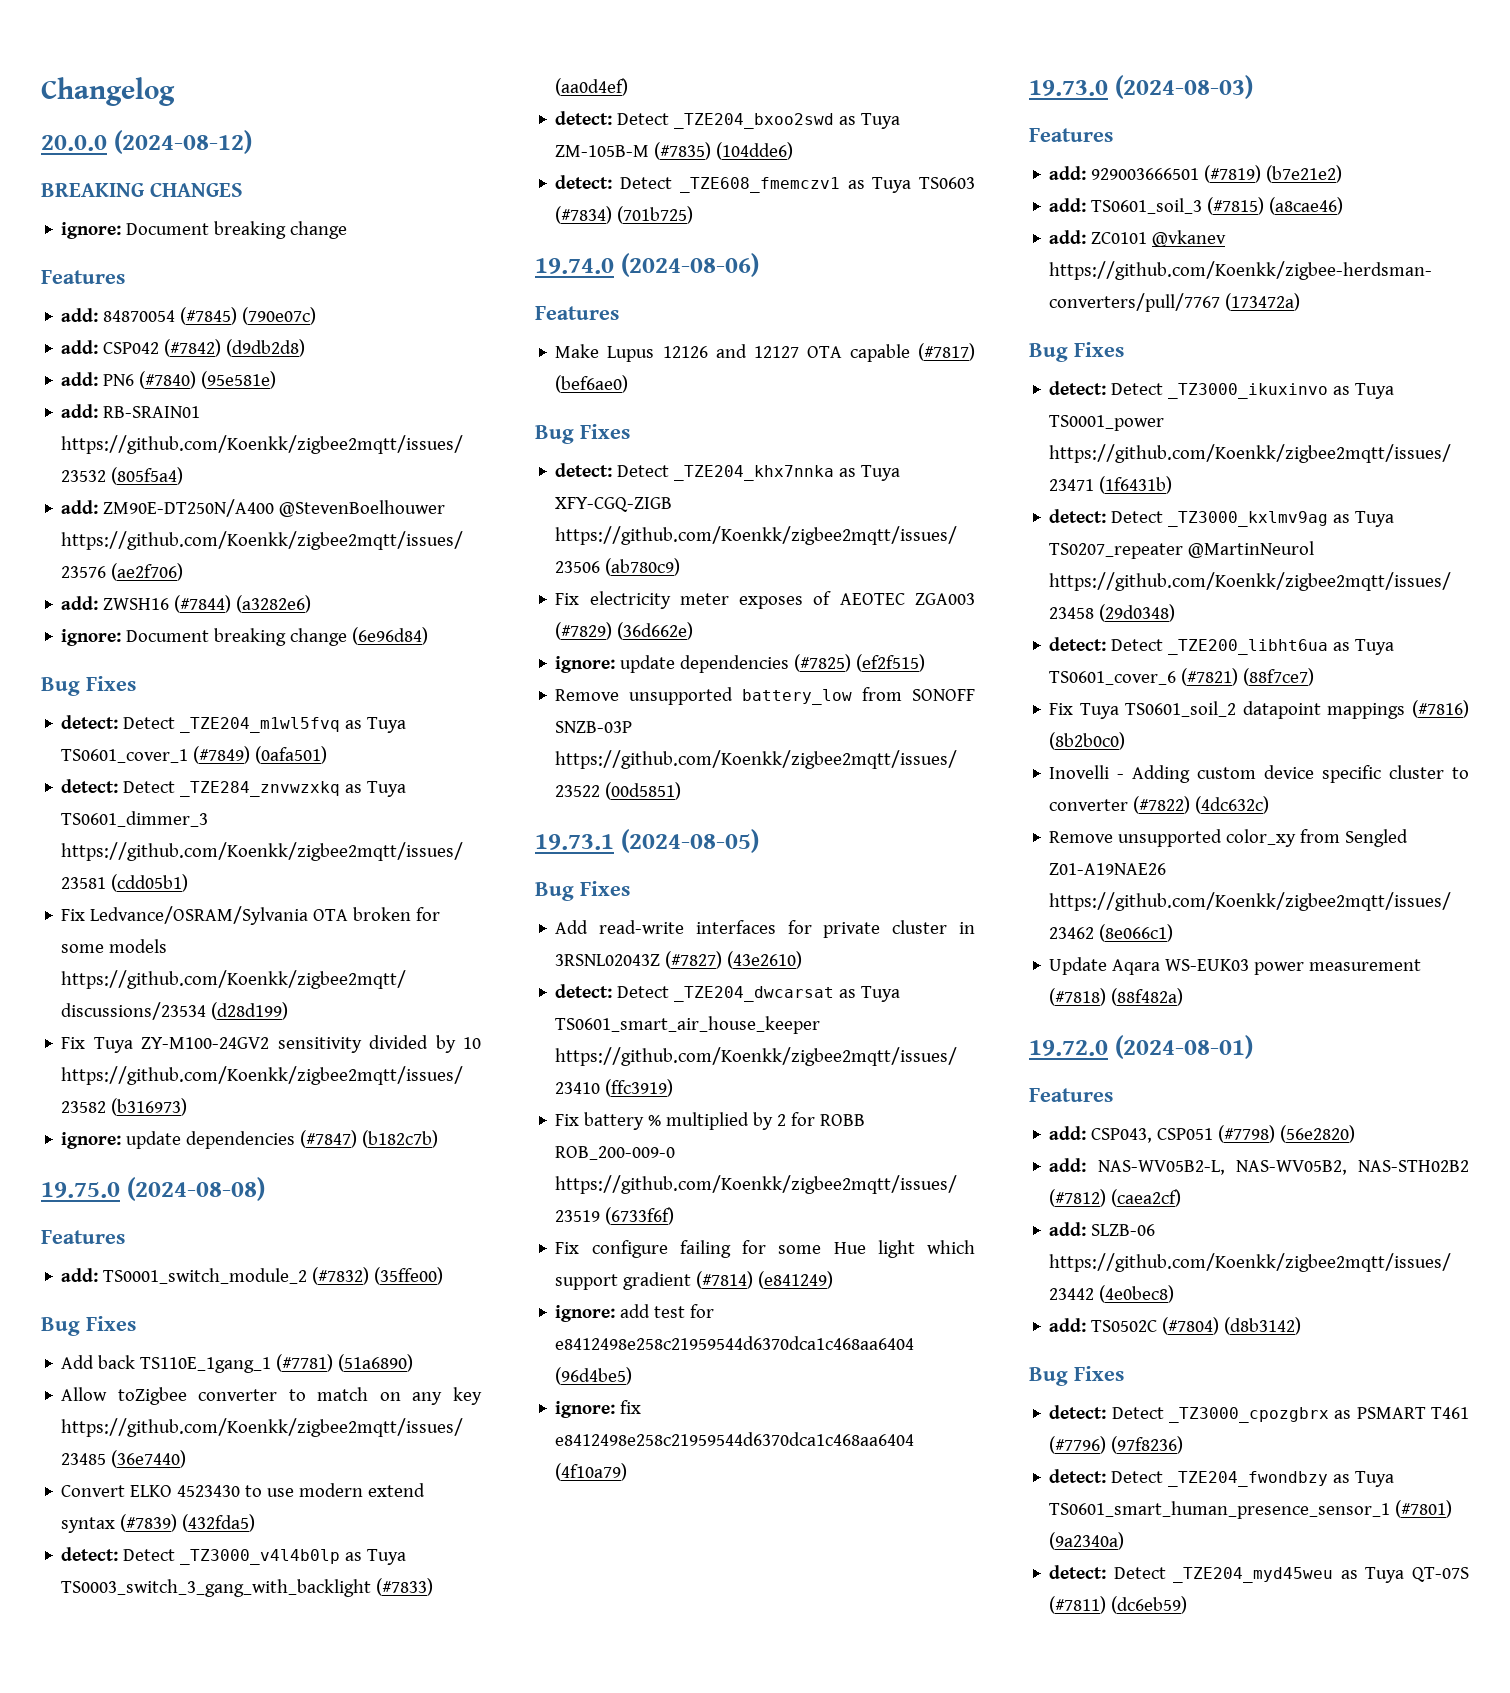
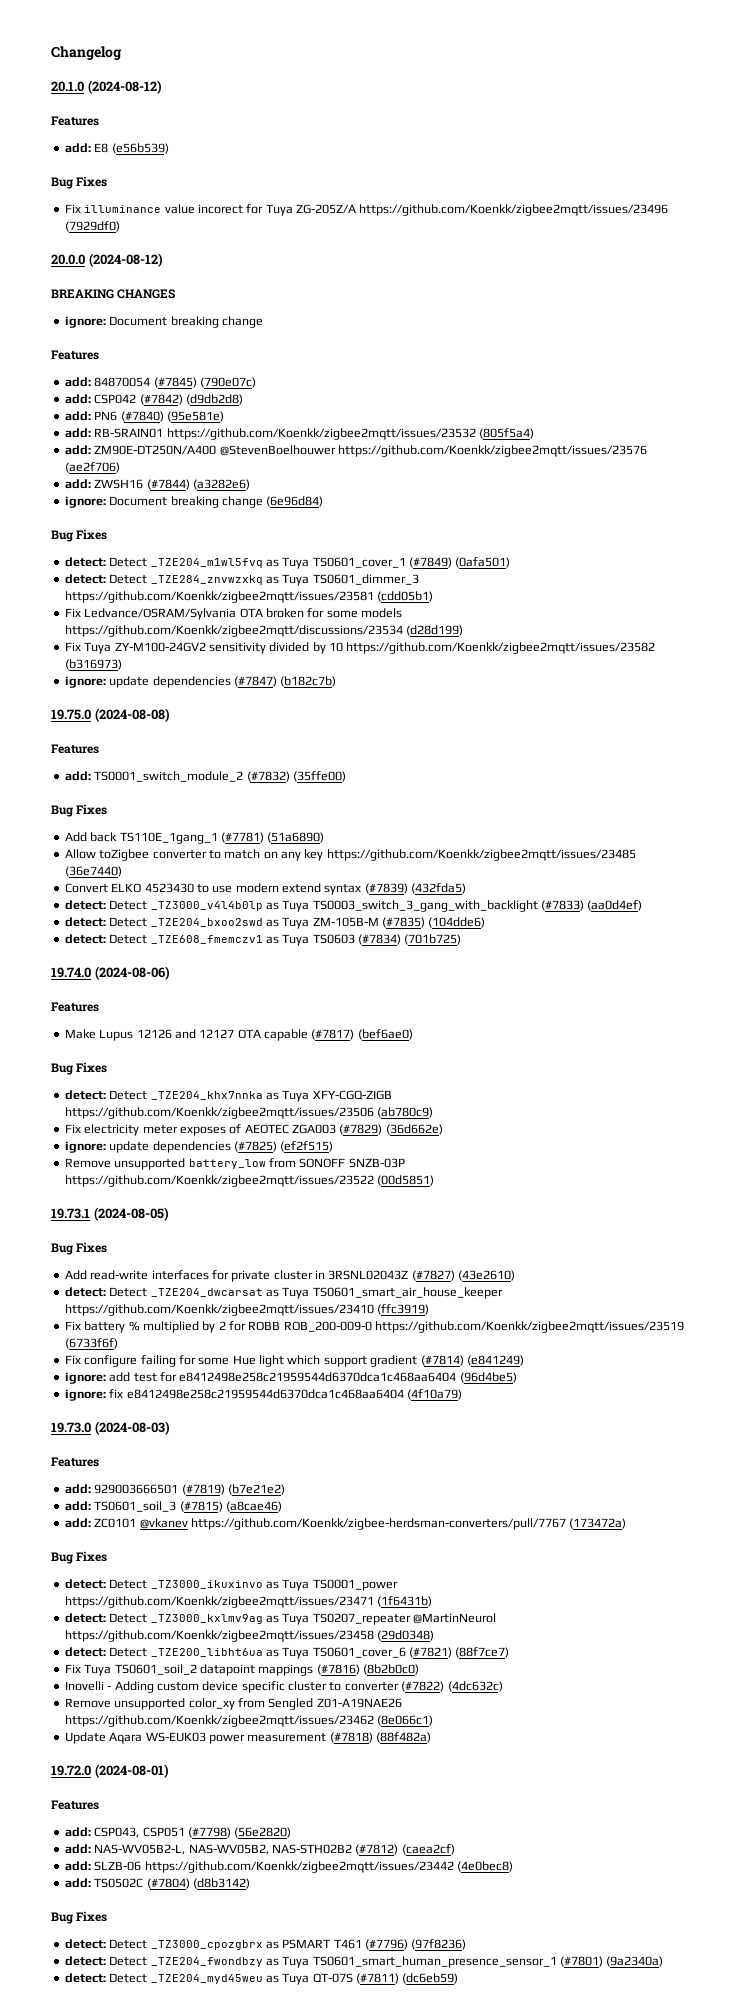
+ 20.1.0 (2024-08-12)
+ Features
+ add: E8 (e56b539)
+ Bug Fixes
+ Fix illuminance value incorect for Tuya ZG-205Z/A https://github.com/Koenkk/zigbee2mqtt/issues/23496 (7929df0)

